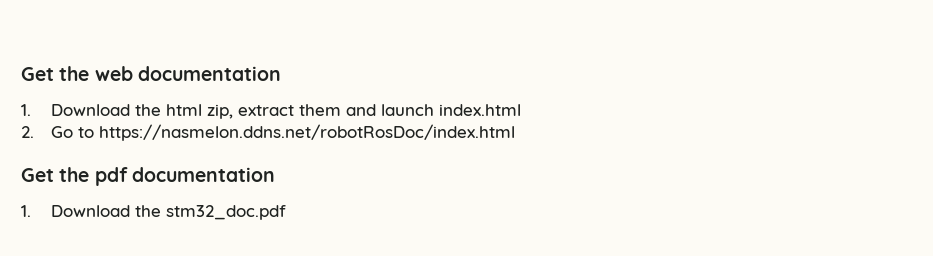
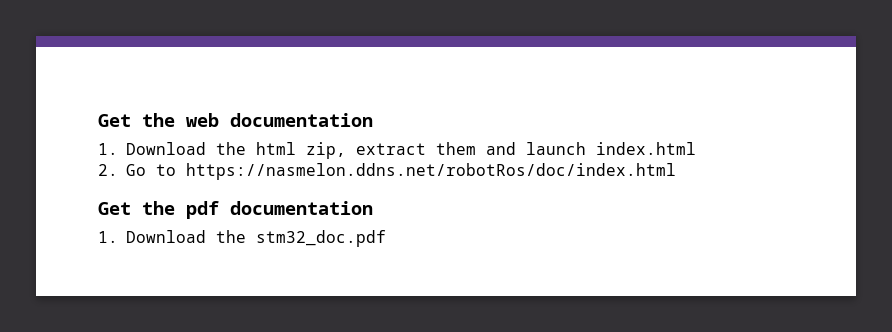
- 2. Go to https://nasmelon.ddns.net/robotRosDoc/index.html
+ 2. Go to https://nasmelon.ddns.net/robotRos/doc/index.html

